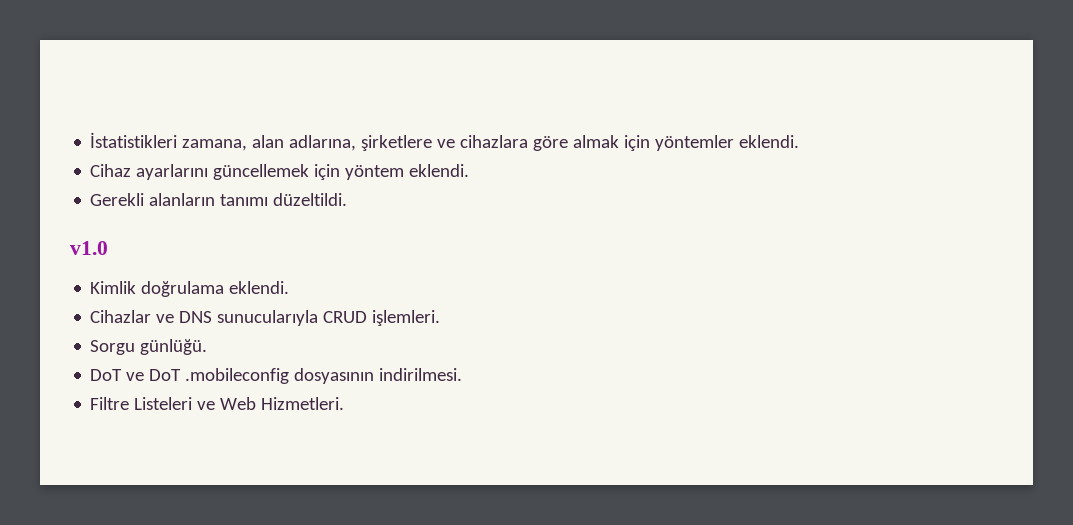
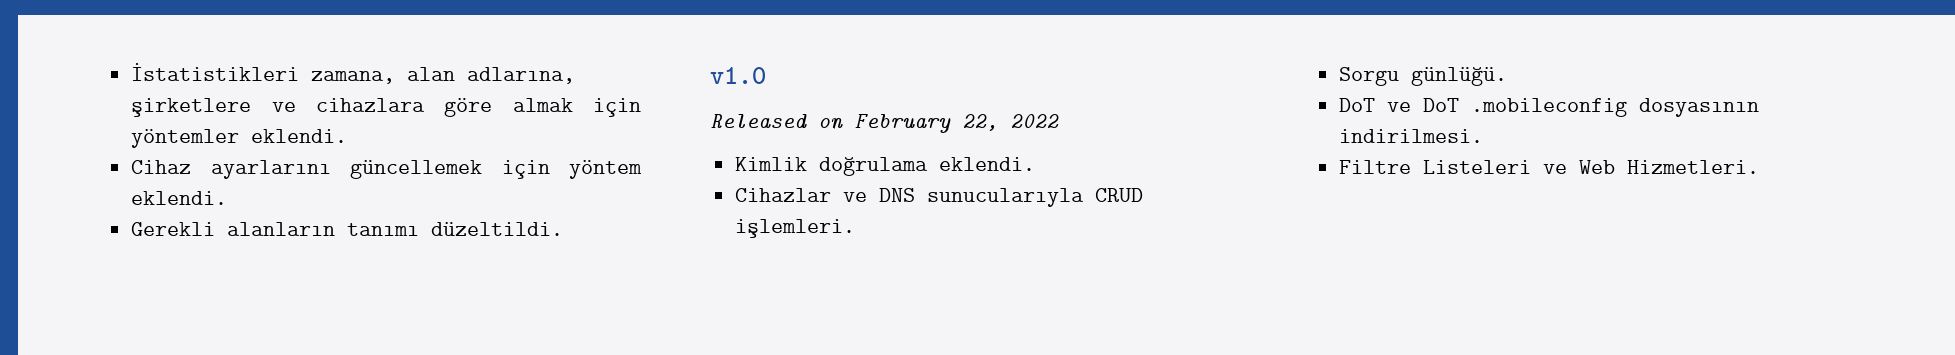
+ Released on February 22, 2022

